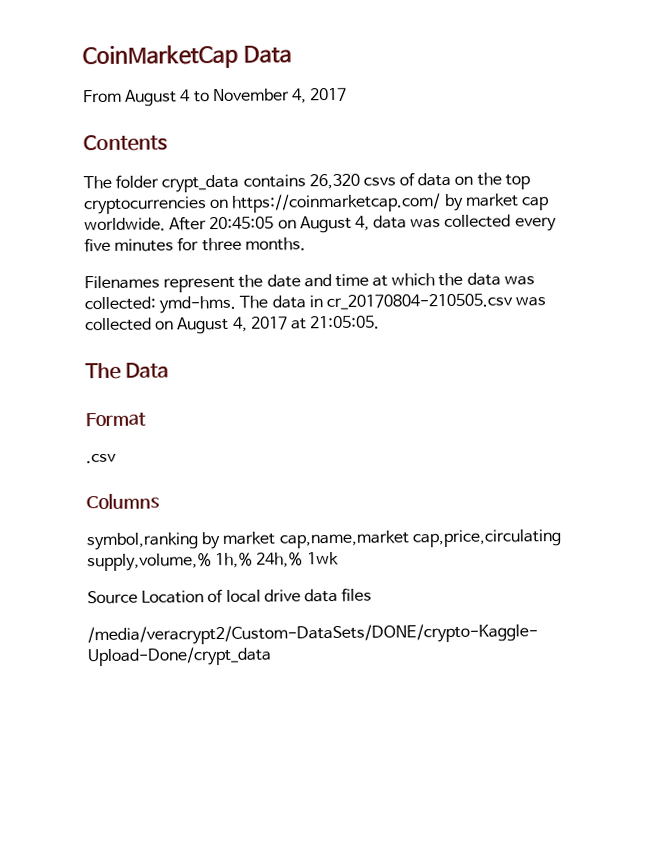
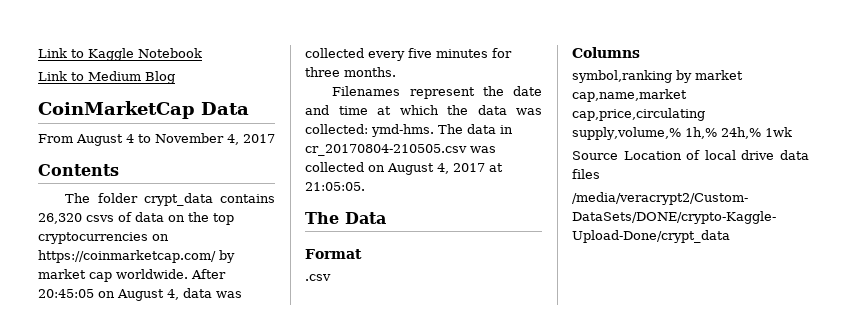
+ Link to Kaggle Notebook
+ Link to Medium Blog

